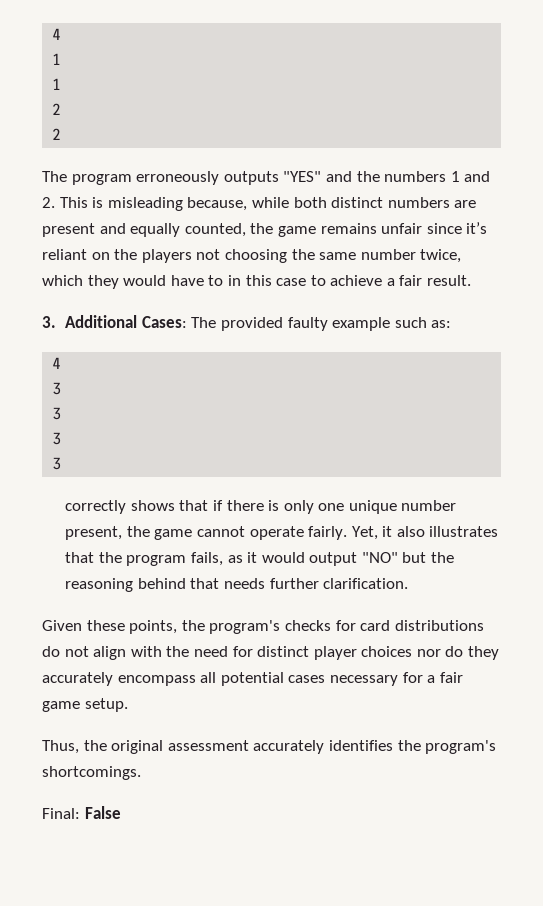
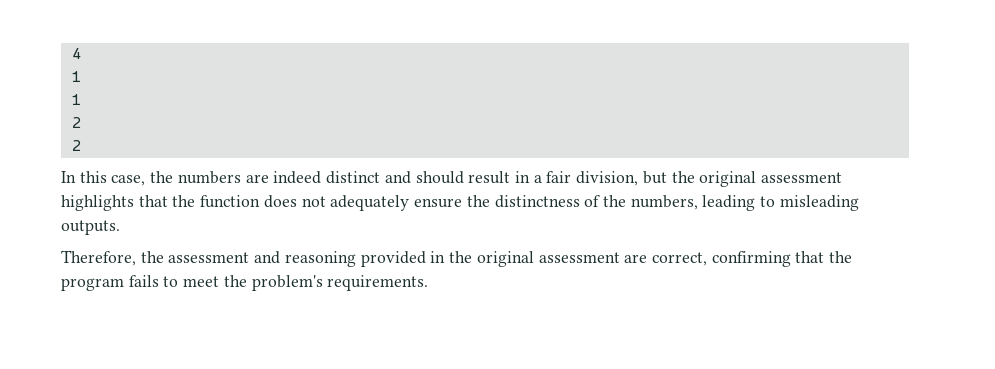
- The program erroneously outputs "YES" and the numbers 1 and 2. This is misleading because, while both distinct numbers are present and equally counted, the game remains unfair since it’s reliant on the players not choosing the same number twice, which they would have to in this case to achieve a fair result.
- 3. Additional Cases: The provided faulty example such as:
- 4
- 3
- 3
- 3
- 3
- correctly shows that if there is only one unique number present, the game cannot operate fairly. Yet, it also illustrates that the program fails, as it would output "NO" but the reasoning behind that needs further clarification.
- Given these points, the program's checks for card distributions do not align with the need for distinct player choices nor do they accurately encompass all potential cases necessary for a fair game setup.
- Thus, the original assessment accurately identifies the program's shortcomings.
- Final: False
+ In this case, the numbers are indeed distinct and should result in a fair division, but the original assessment highlights that the function does not adequately ensure the distinctness of the numbers, leading to misleading outputs.
+ Therefore, the assessment and reasoning provided in the original assessment are correct, confirming that the program fails to meet the problem's requirements.

